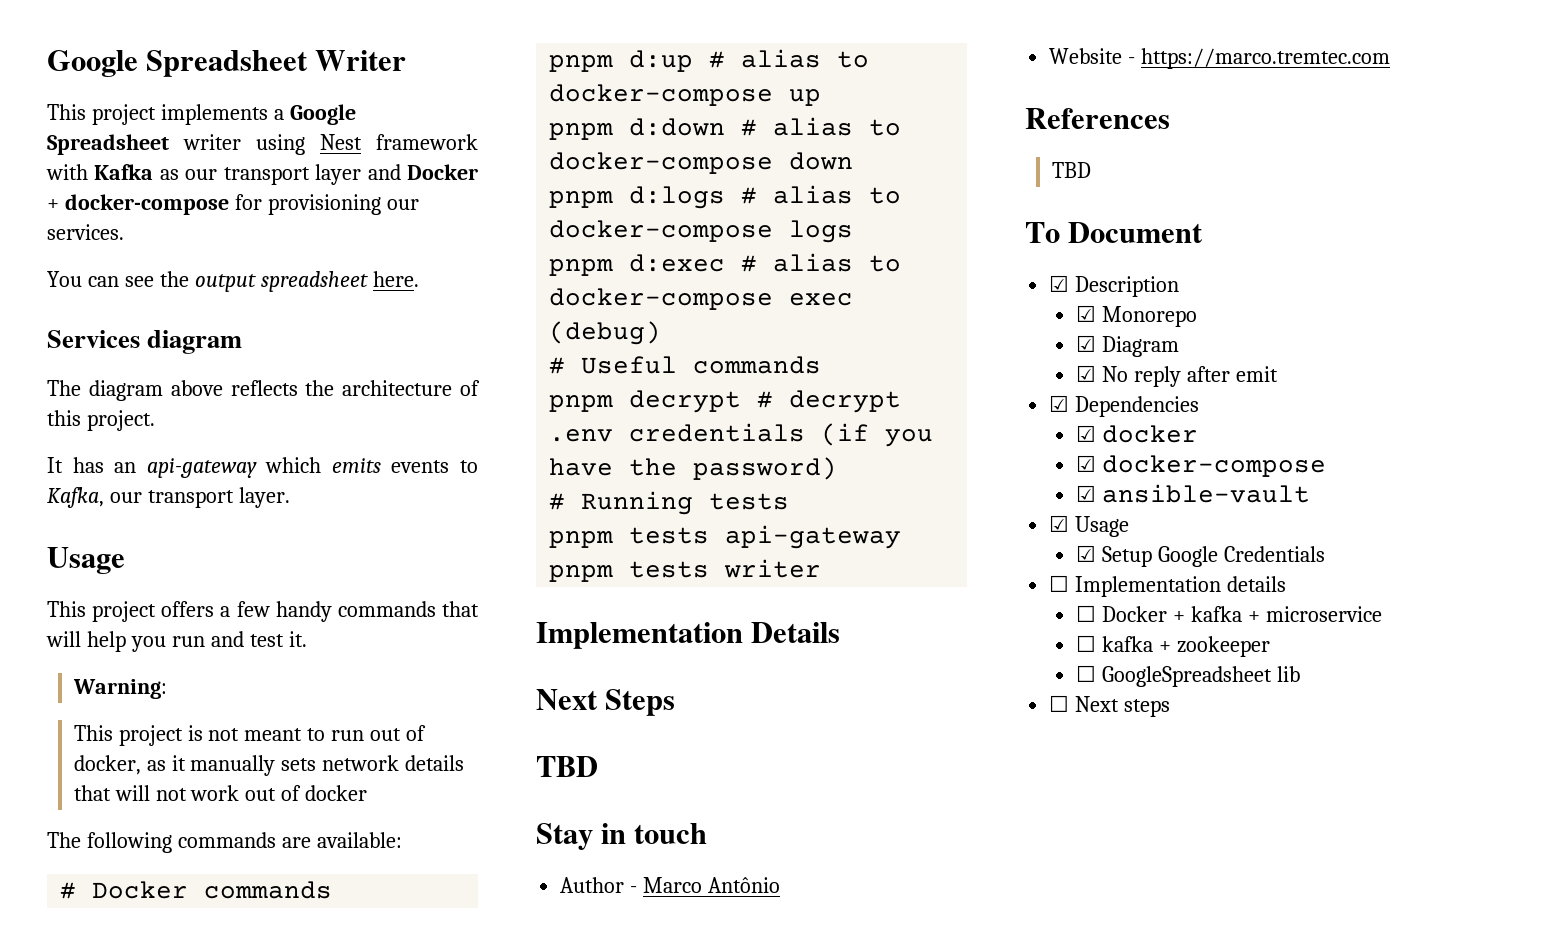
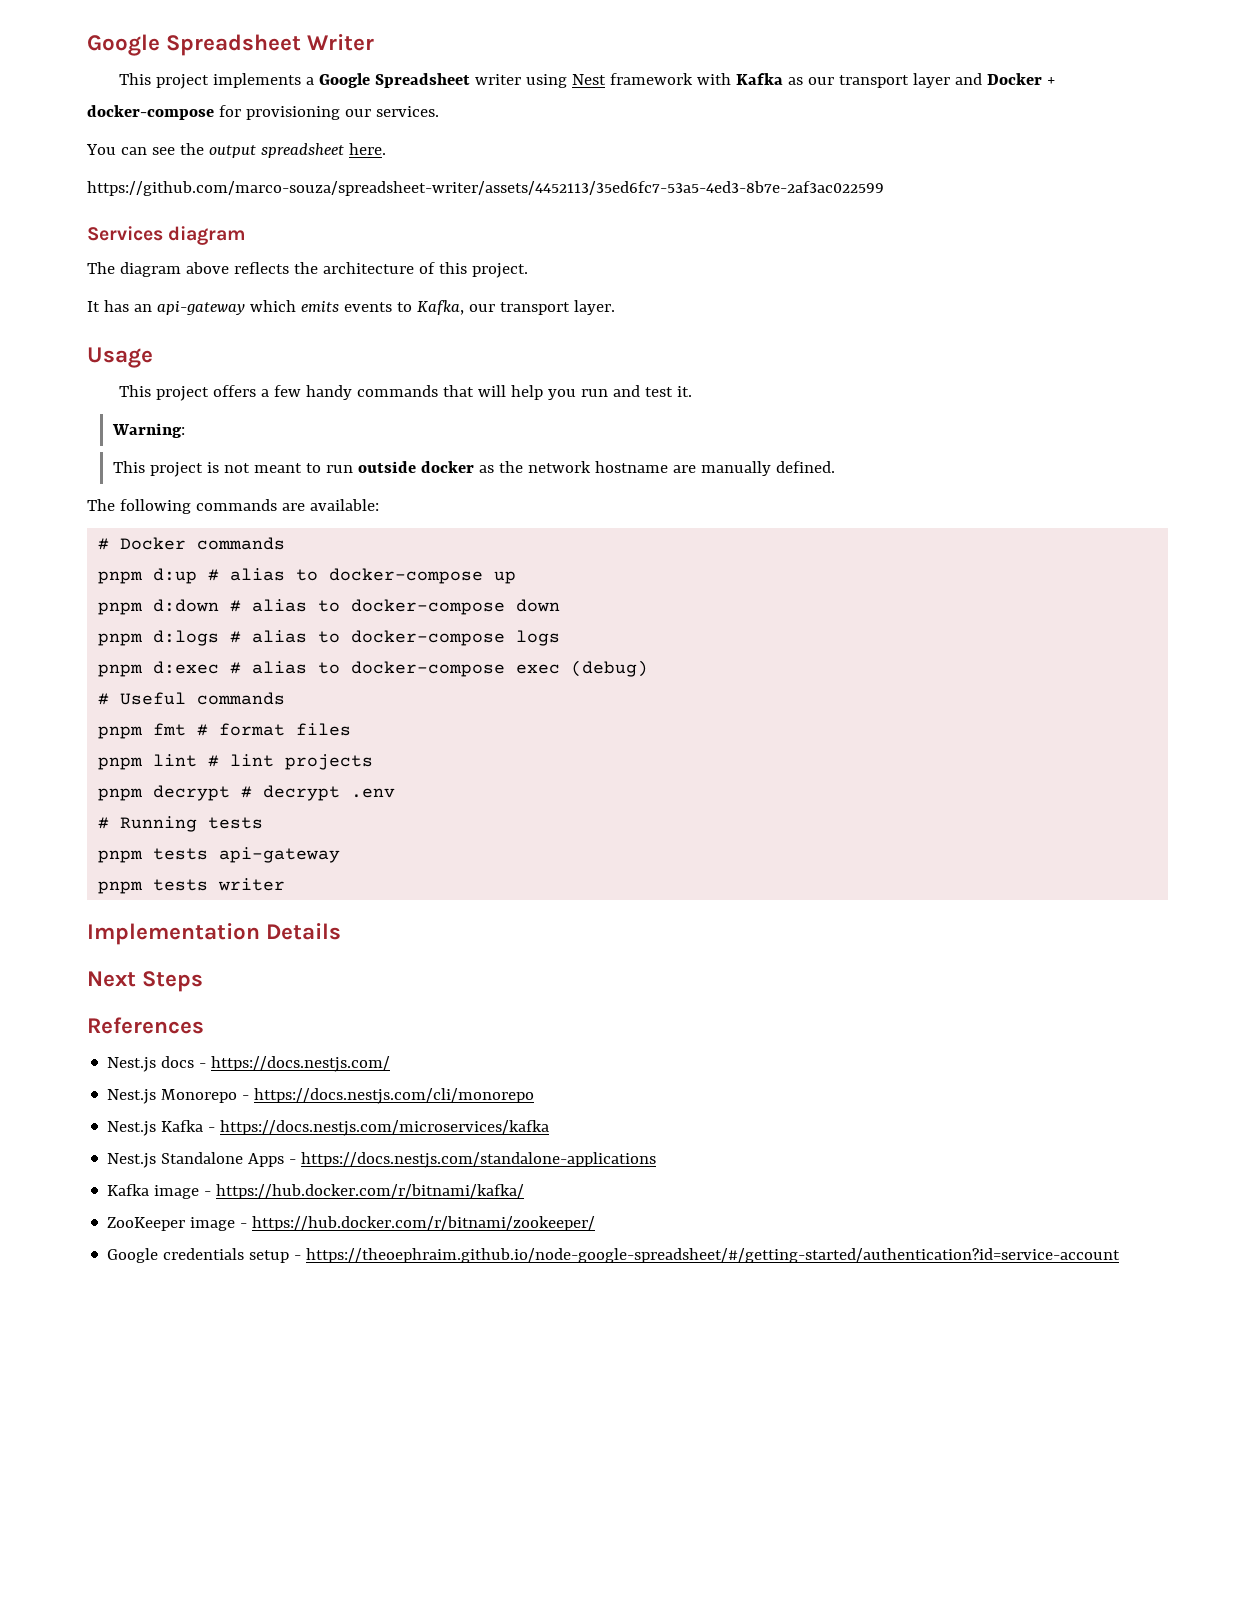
+ https://github.com/marco-souza/spreadsheet-writer/assets/4452113/35ed6fc7-53a5-4ed3-8b7e-2af3ac022599
- This project is not meant to run out of docker, as it manually sets network details that will not work out of docker
+ This project is not meant to run outside docker as the network hostname are manually defined.
+ pnpm fmt # format files
+ pnpm lint # lint projects
- pnpm decrypt # decrypt .env credentials (if you have the password)
+ pnpm decrypt # decrypt .env
  Next Steps
- TBD
- Stay in touch
- Author - Marco Antônio
- Website - https://marco.tremtec.com
  References
- TBD
- To Document
- ☑ Description
- ☑ Monorepo
- ☑ Diagram
- ☑ No reply after emit
- ☑ Dependencies
- ☑ docker
- ☑ docker-compose
- ☑ ansible-vault
- ☑ Usage
- ☑ Setup Google Credentials
- ☐ Implementation details
- ☐ Docker + kafka + microservice
- ☐ kafka + zookeeper
- ☐ GoogleSpreadsheet lib
- ☐ Next steps
+ Nest.js docs - https://docs.nestjs.com/
+ Nest.js Monorepo - https://docs.nestjs.com/cli/monorepo
+ Nest.js Kafka - https://docs.nestjs.com/microservices/kafka
+ Nest.js Standalone Apps - https://docs.nestjs.com/standalone-applications
+ Kafka image - https://hub.docker.com/r/bitnami/kafka/
+ ZooKeeper image - https://hub.docker.com/r/bitnami/zookeeper/
+ Google credentials setup - https://theoephraim.github.io/node-google-spreadsheet/#/getting-started/authentication?id=service-account

